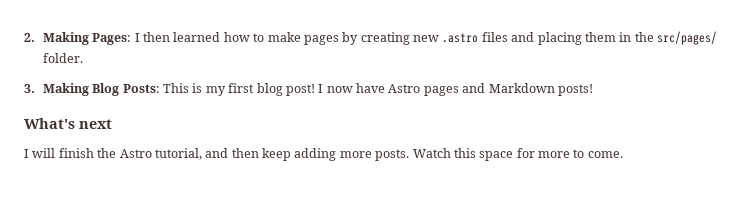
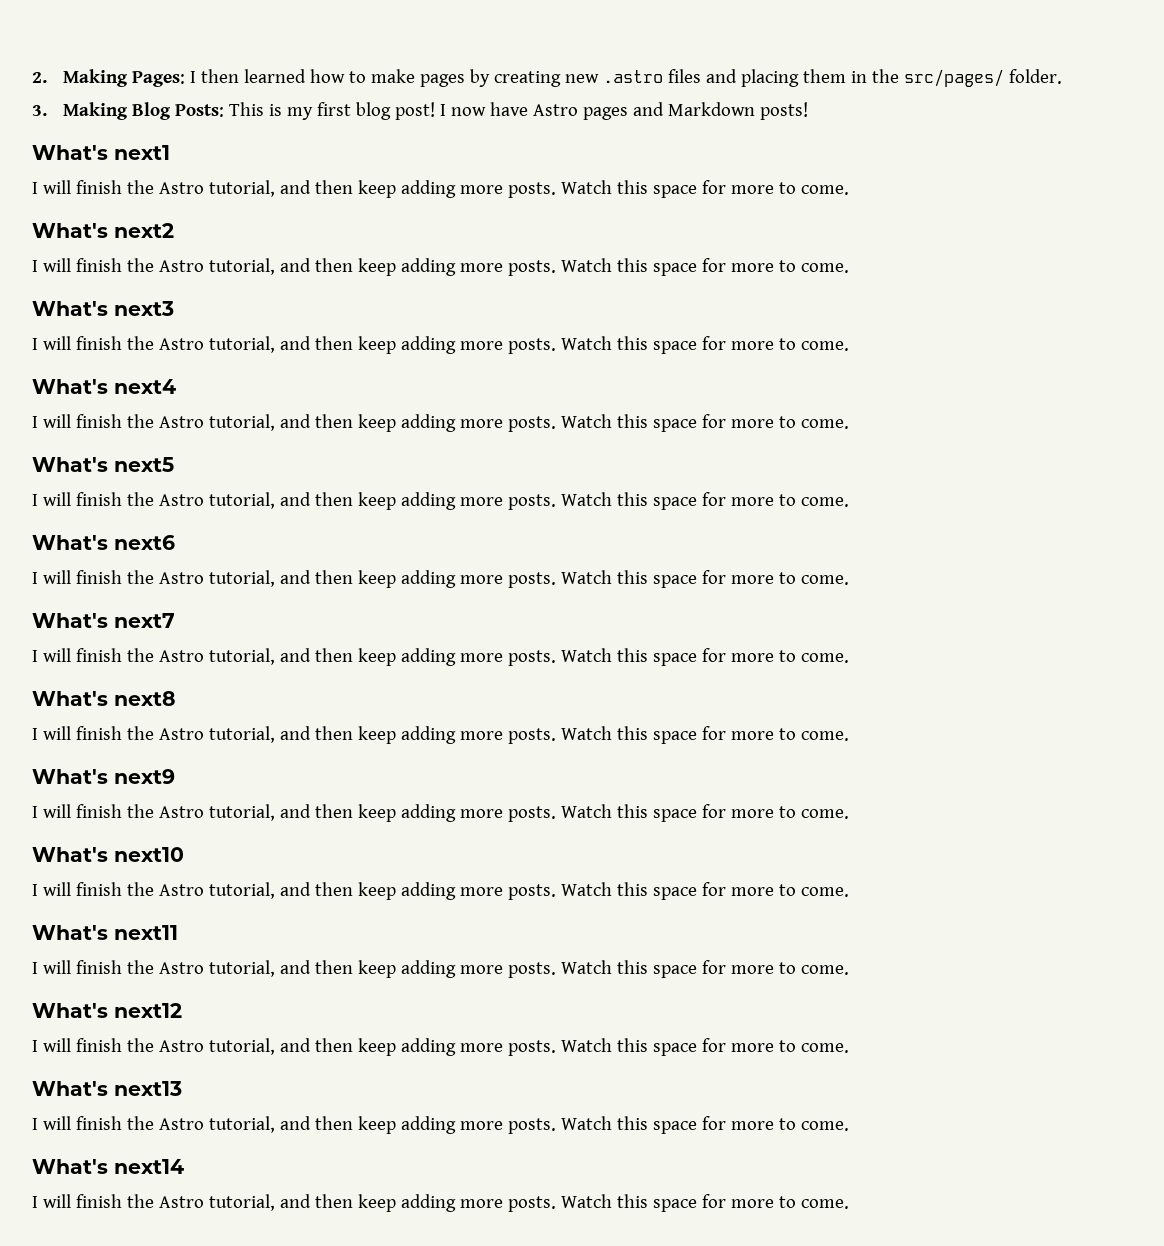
- What's next
+ What's next1
+ What's next2
+ I will finish the Astro tutorial, and then keep adding more posts. Watch this space for more to come.
+ What's next3
+ I will finish the Astro tutorial, and then keep adding more posts. Watch this space for more to come.
+ What's next4
+ I will finish the Astro tutorial, and then keep adding more posts. Watch this space for more to come.
+ What's next5
+ I will finish the Astro tutorial, and then keep adding more posts. Watch this space for more to come.
+ What's next6
+ I will finish the Astro tutorial, and then keep adding more posts. Watch this space for more to come.
+ What's next7
+ I will finish the Astro tutorial, and then keep adding more posts. Watch this space for more to come.
+ What's next8
+ I will finish the Astro tutorial, and then keep adding more posts. Watch this space for more to come.
+ What's next9
+ I will finish the Astro tutorial, and then keep adding more posts. Watch this space for more to come.
+ What's next10
+ I will finish the Astro tutorial, and then keep adding more posts. Watch this space for more to come.
+ What's next11
+ I will finish the Astro tutorial, and then keep adding more posts. Watch this space for more to come.
+ What's next12
+ I will finish the Astro tutorial, and then keep adding more posts. Watch this space for more to come.
+ What's next13
+ I will finish the Astro tutorial, and then keep adding more posts. Watch this space for more to come.
+ What's next14
+ I will finish the Astro tutorial, and then keep adding more posts. Watch this space for more to come.

